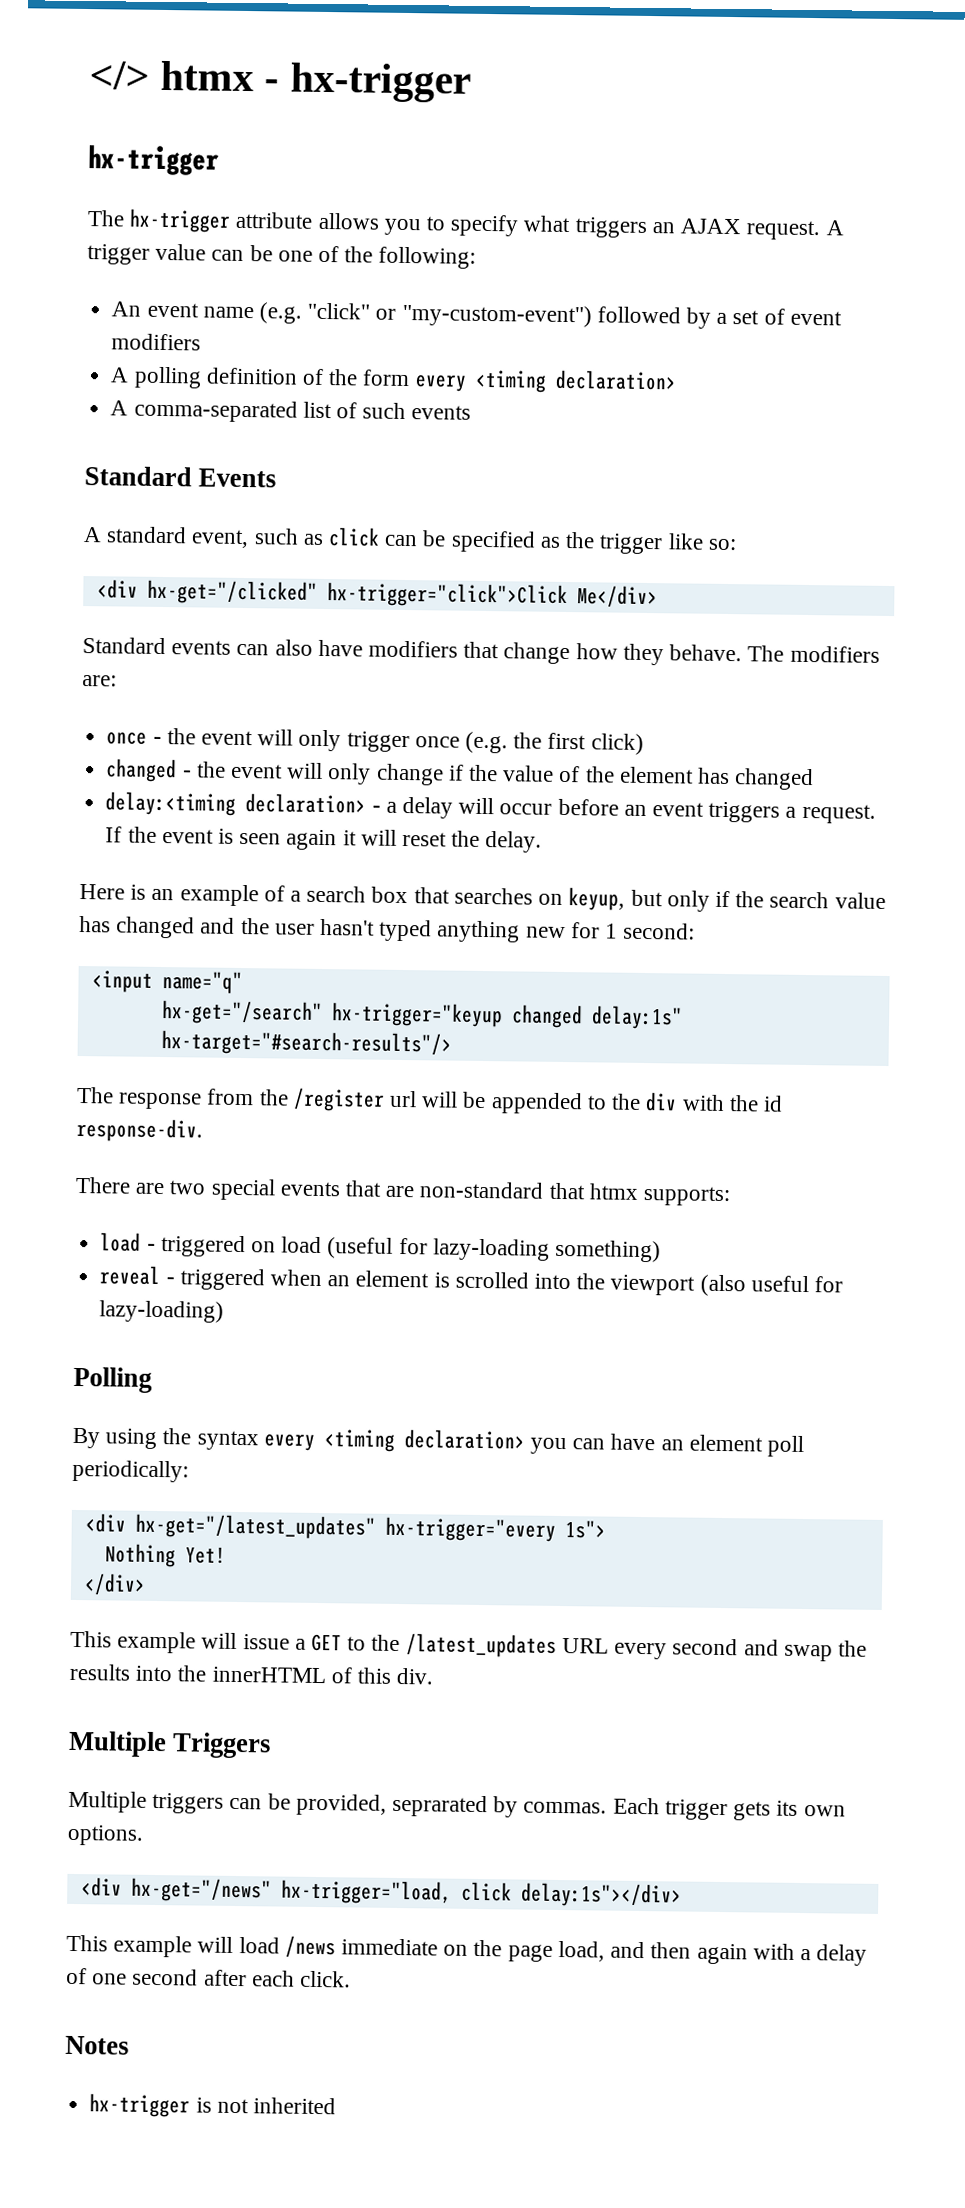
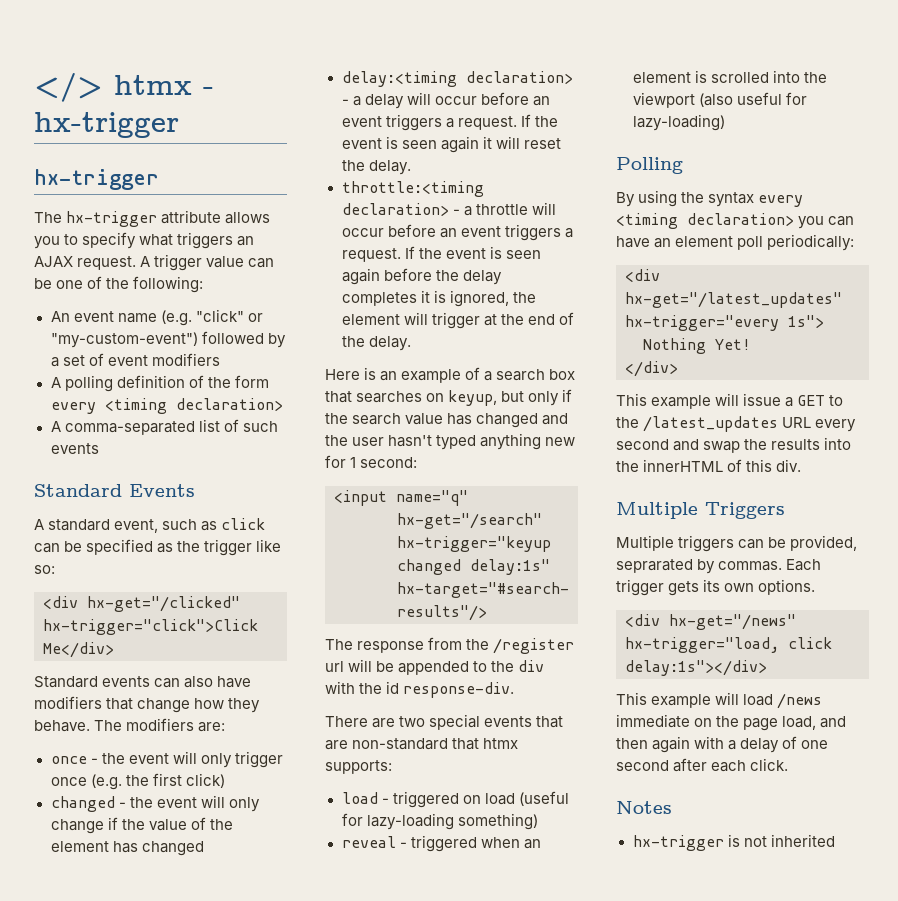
+ throttle:<timing declaration> - a throttle will occur before an event triggers a request. If the event is seen again before the delay completes it is ignored, the element will trigger at the end of the delay.

